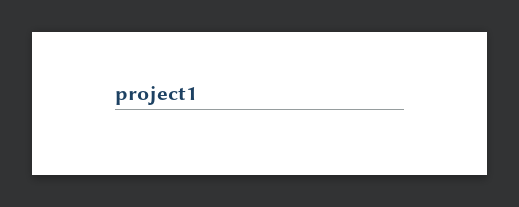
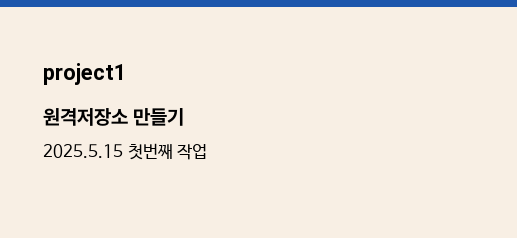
+ 원격저장소 만들기
+ 2025.5.15 첫번째 작업

